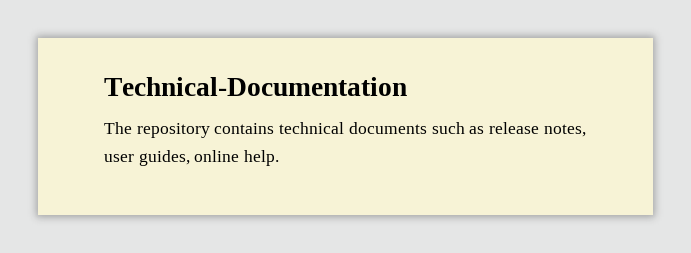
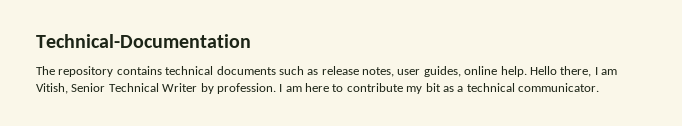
+ Hello there, I am Vitish, Senior Technical Writer by profession. I am here to contribute my bit as a technical communicator.

